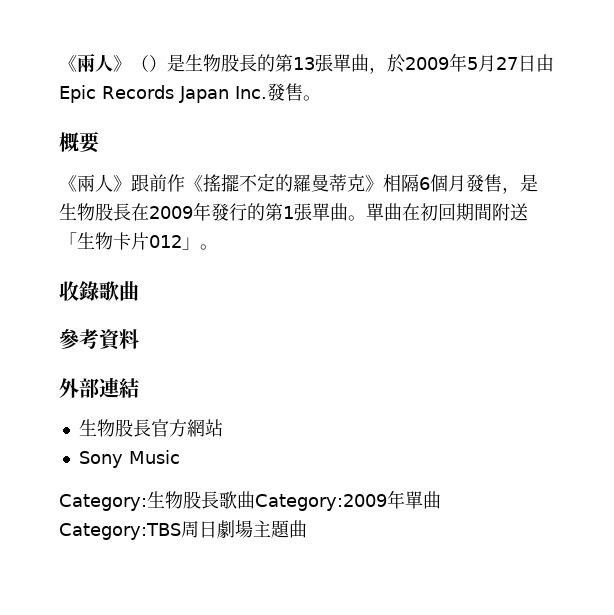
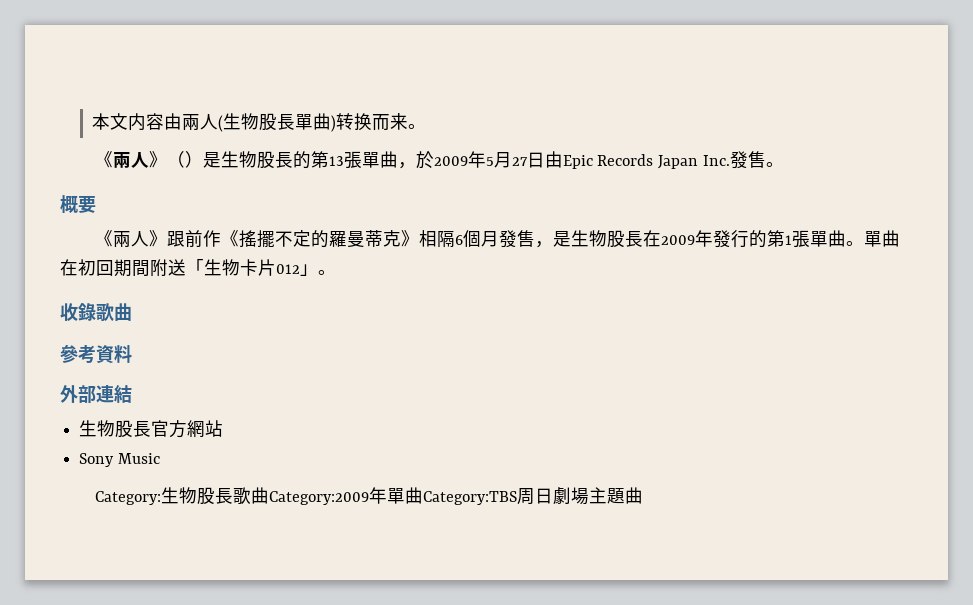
+ 本文内容由兩人(生物股長單曲)转换而来。

